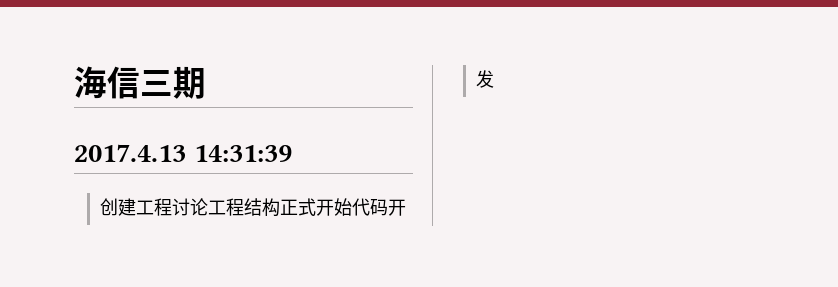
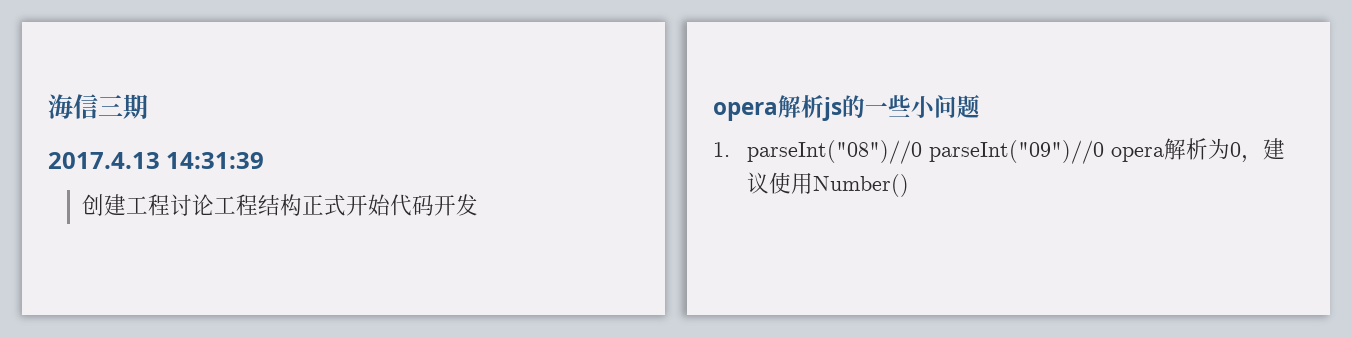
+ opera解析js的一些小问题
+ 1. parseInt("08")//0 parseInt("09")//0 opera解析为0，建议使用Number()

